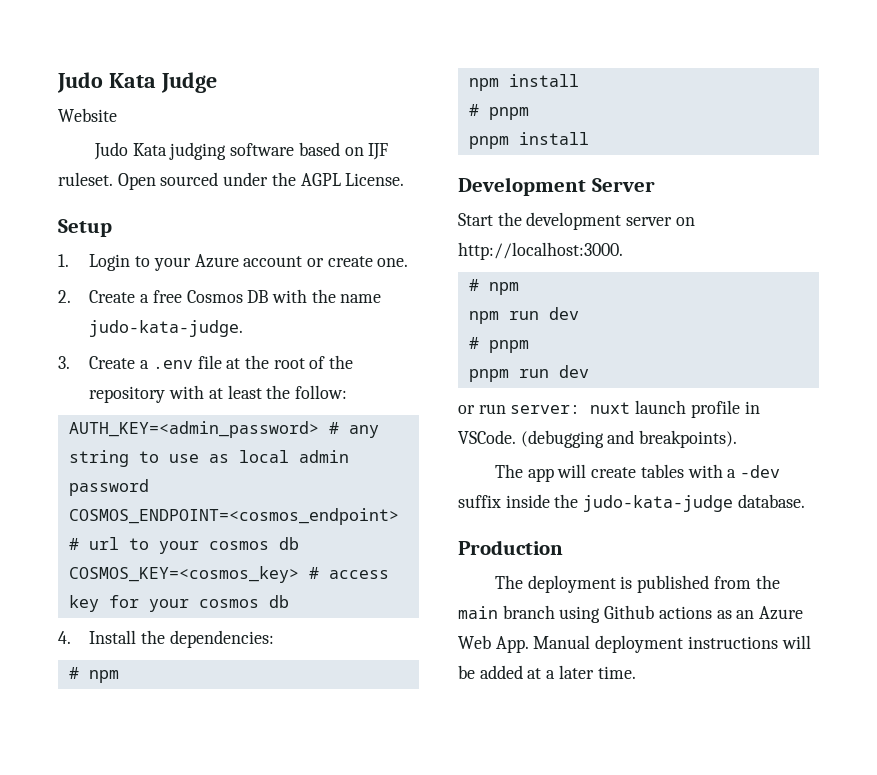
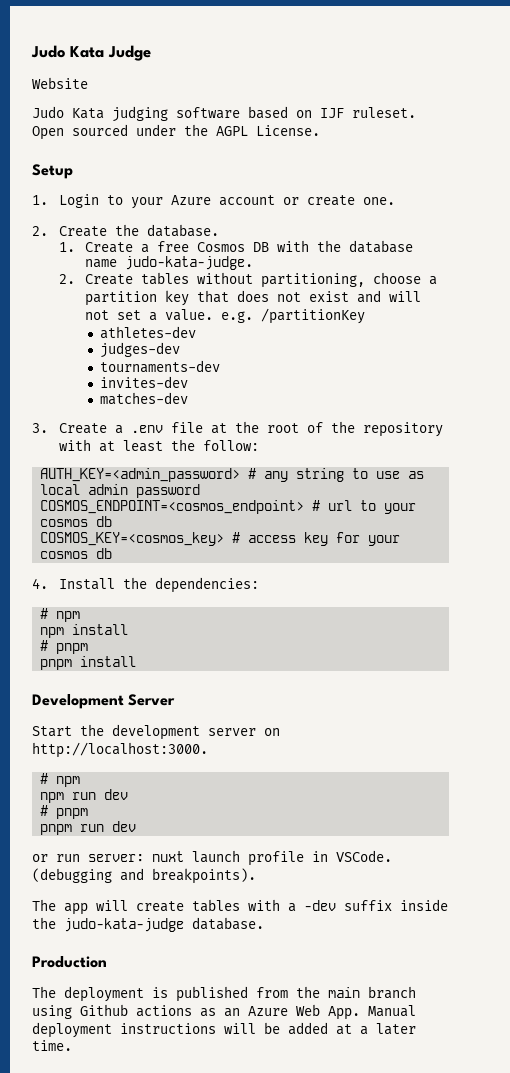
- 2. Create a free Cosmos DB with the name judo-kata-judge.
+ 2. Create the database.
+ 1. Create a free Cosmos DB with the database name judo-kata-judge.
+ 2. Create tables without partitioning, choose a partition key that does not exist and will not set a value. e.g. /partitionKey
+ athletes-dev
+ judges-dev
+ tournaments-dev
+ invites-dev
+ matches-dev

